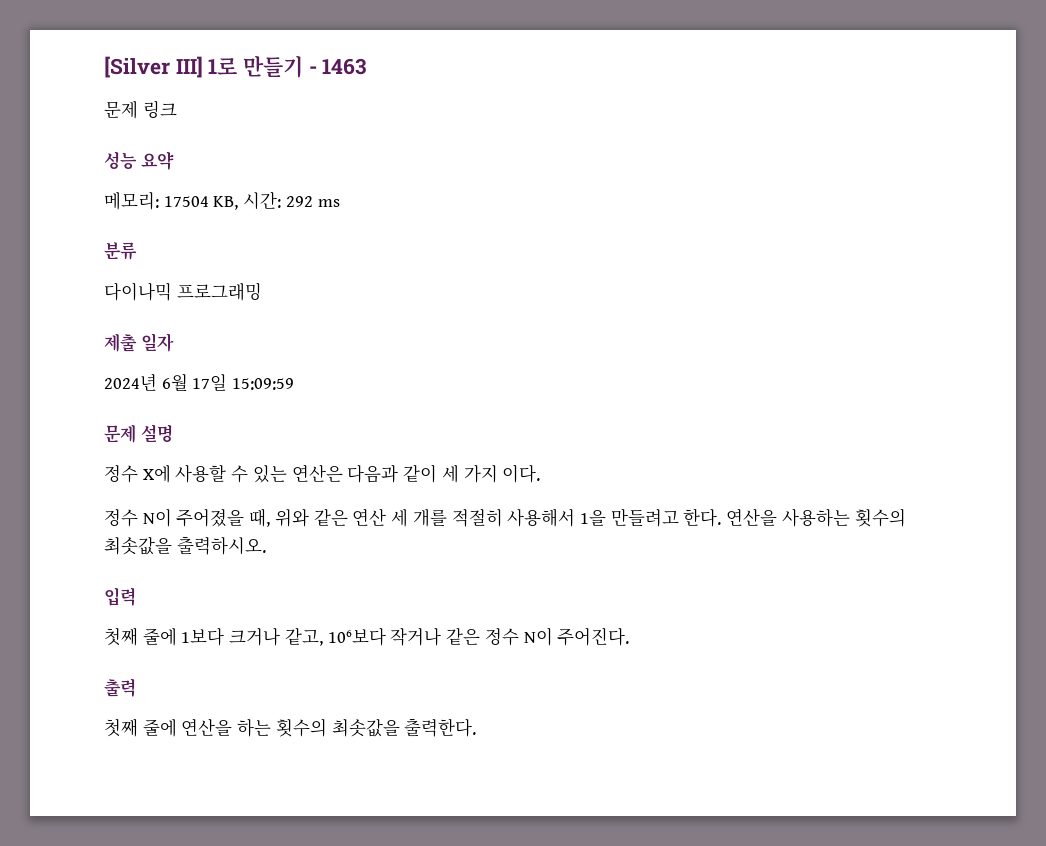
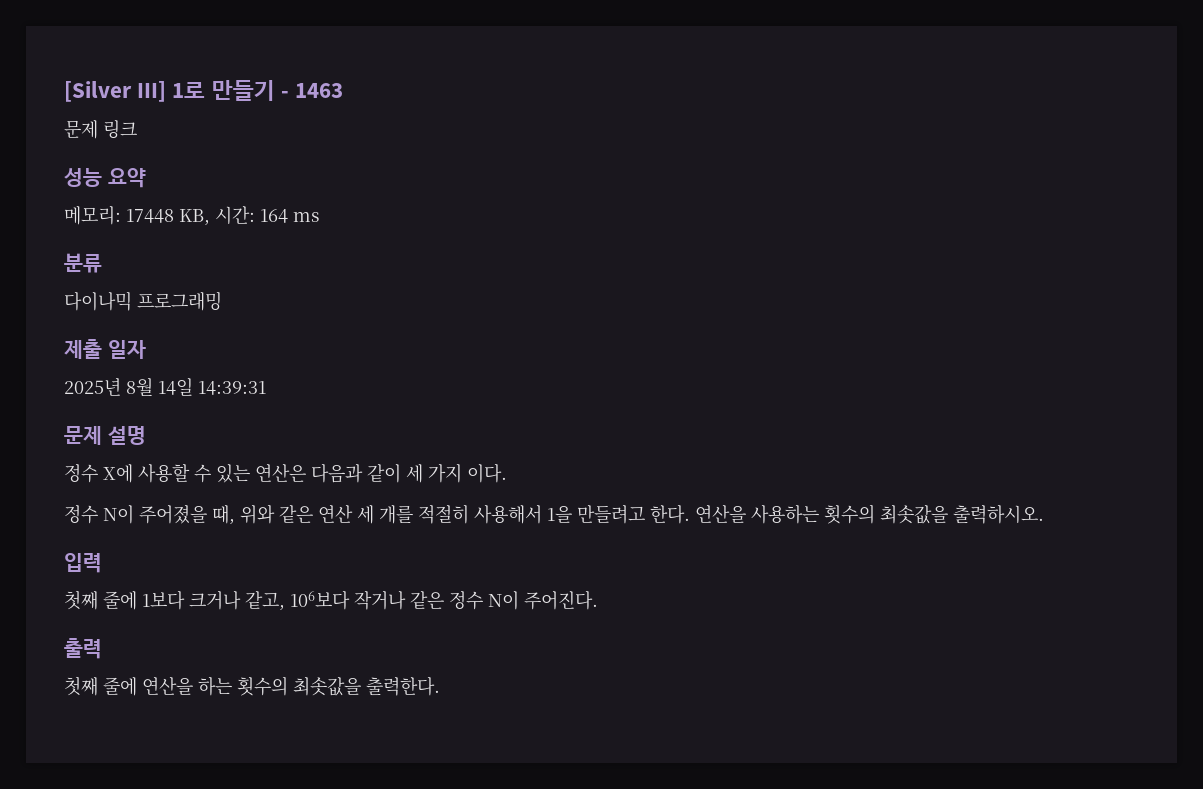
- 메모리: 17504 KB, 시간: 292 ms
+ 메모리: 17448 KB, 시간: 164 ms
- 2024년 6월 17일 15:09:59
+ 2025년 8월 14일 14:39:31

